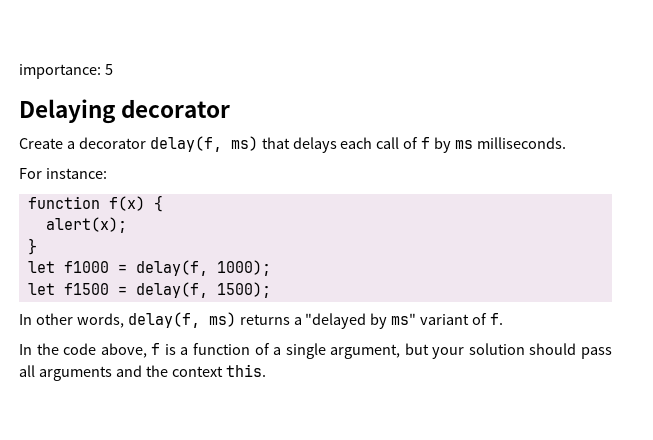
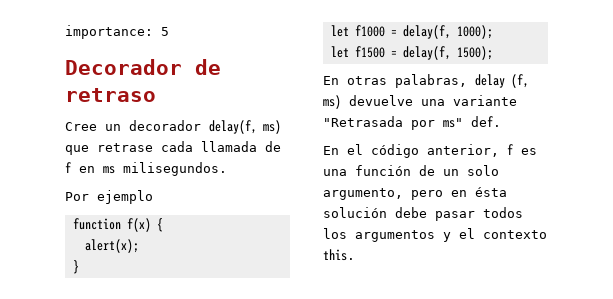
- Delaying decorator
- Create a decorator delay(f, ms) that delays each call of f by ms milliseconds.
- For instance:
+ Decorador de retraso
+ Cree un decorador delay(f, ms) que retrase cada llamada de f en ms milisegundos.
+ Por ejemplo
- In other words, delay(f, ms) returns a "delayed by ms" variant of f.
- In the code above, f is a function of a single argument, but your solution should pass all arguments and the context this.
+ En otras palabras, delay (f, ms) devuelve una variante "Retrasada por ms" def.
+ En el código anterior, f es una función de un solo argumento, pero en ésta solución debe pasar todos los argumentos y el contexto this.

